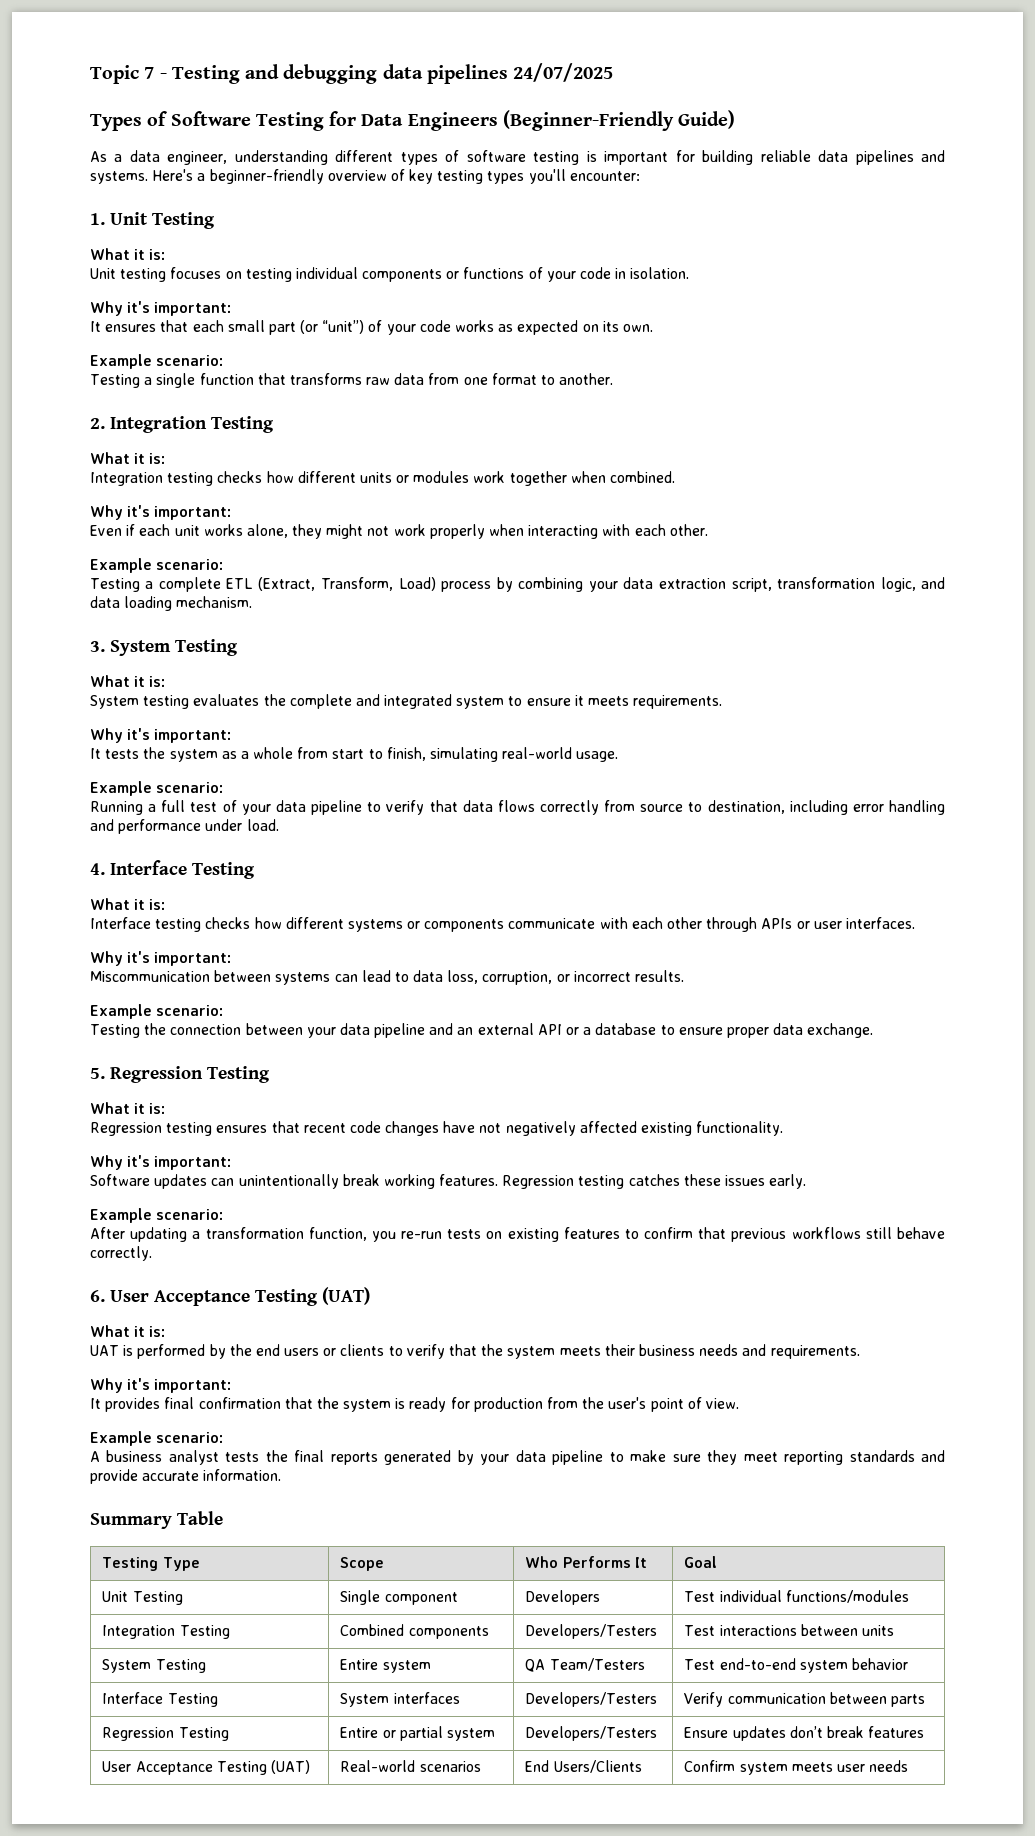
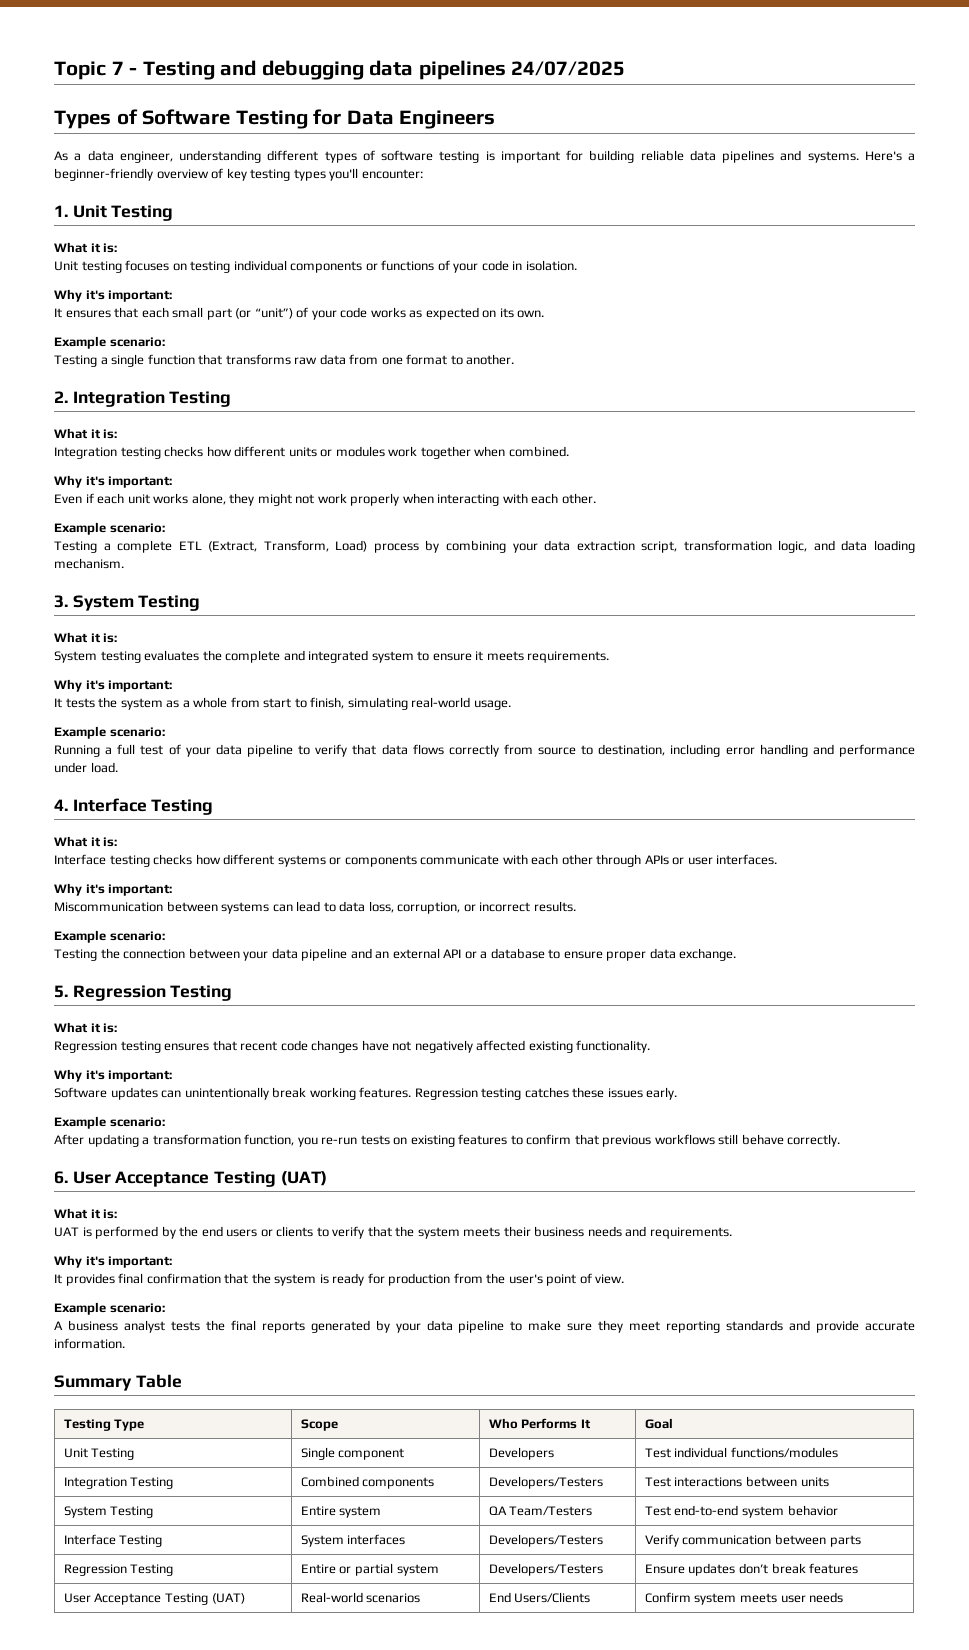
- Types of Software Testing for Data Engineers (Beginner-Friendly Guide)
+ Types of Software Testing for Data Engineers

